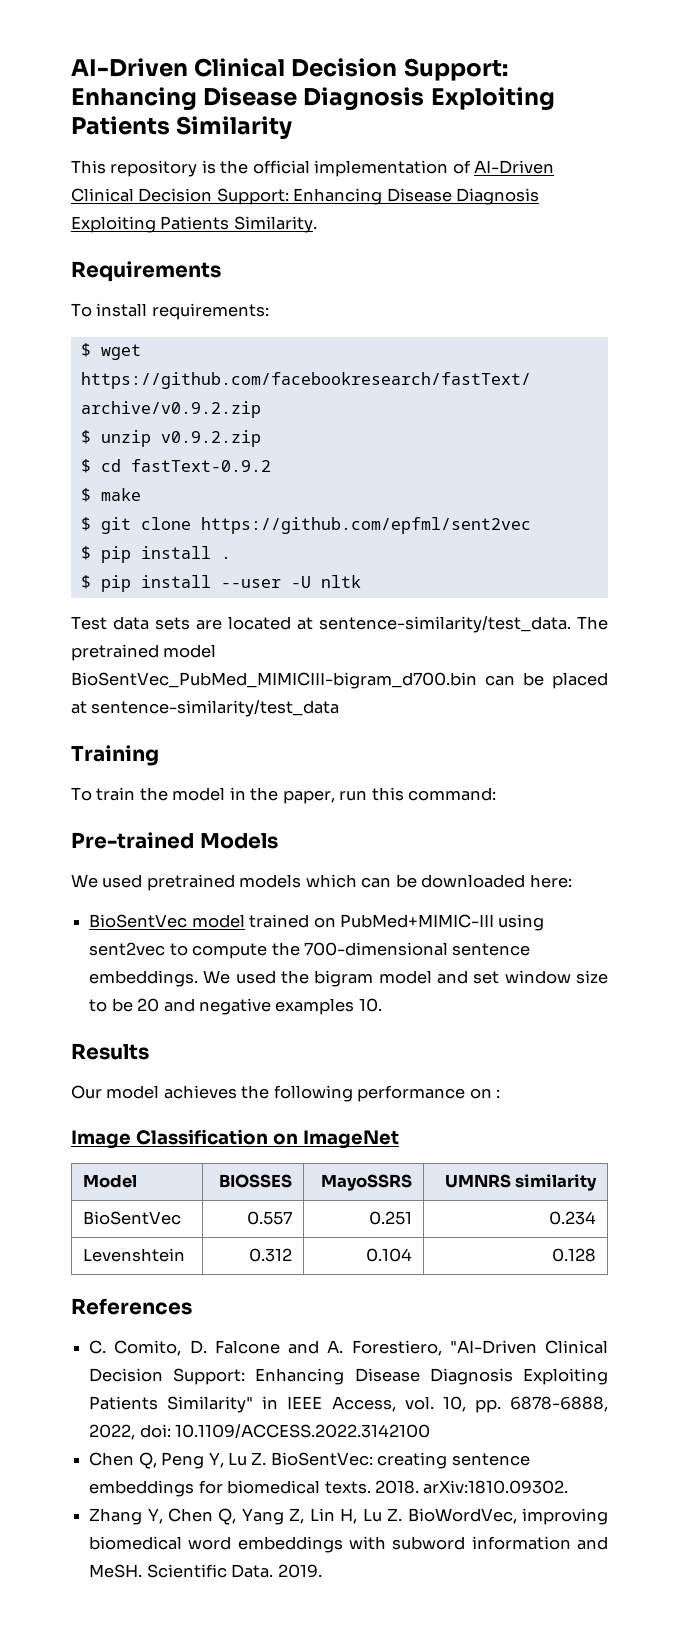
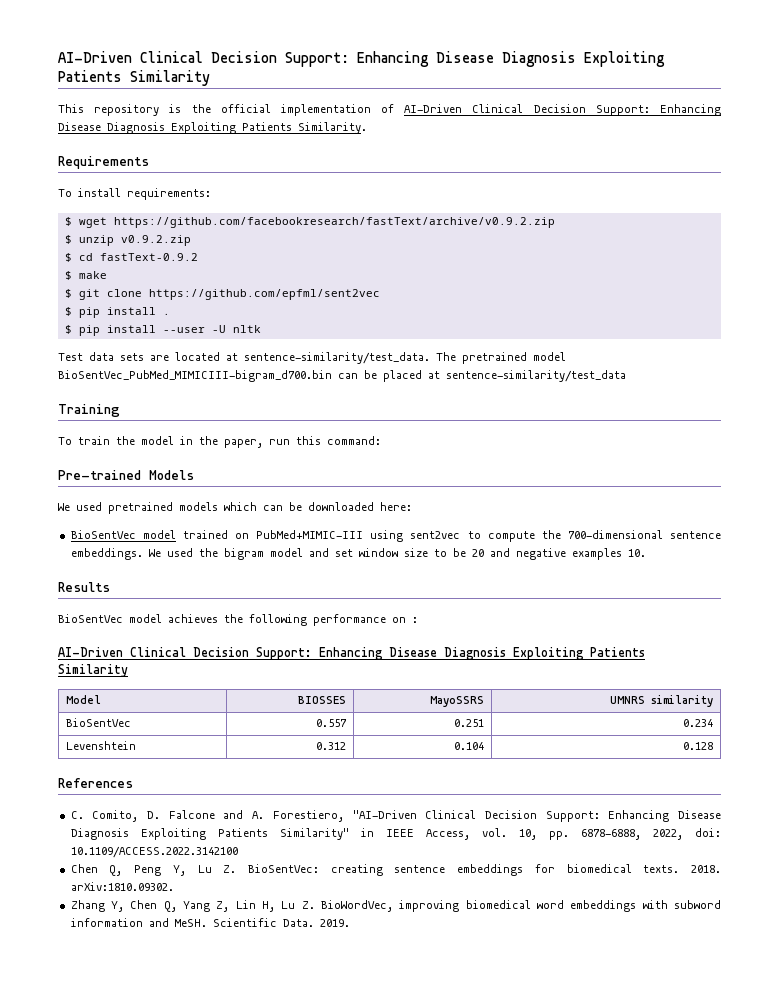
- Our model achieves the following performance on :
- Image Classification on ImageNet
+ BioSentVec model achieves the following performance on :
+ AI-Driven Clinical Decision Support: Enhancing Disease Diagnosis Exploiting Patients Similarity

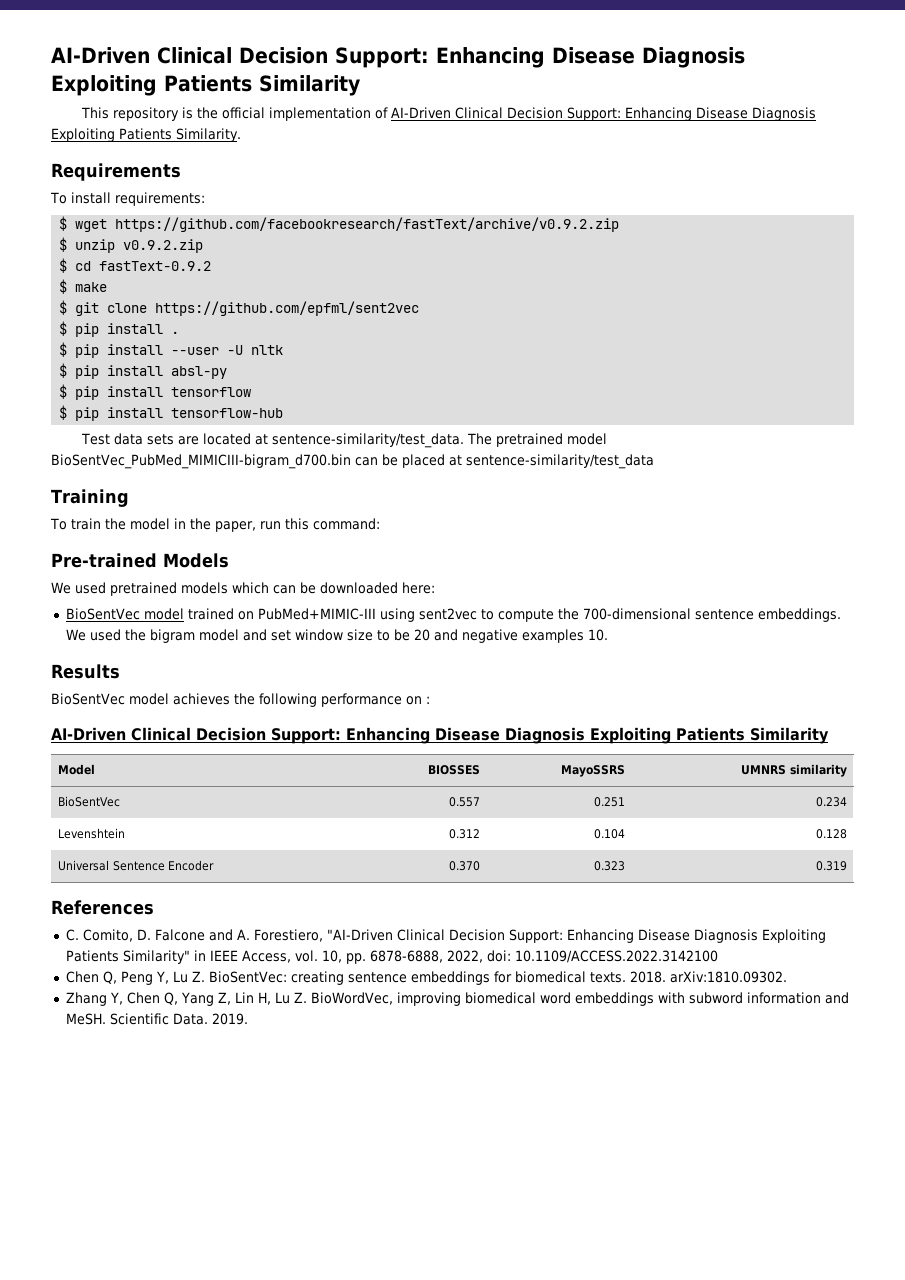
+ $ pip install absl-py
+ $ pip install tensorflow
+ $ pip install tensorflow-hub
+ Universal Sentence Encoder | 0.370 | 0.323 | 0.319

